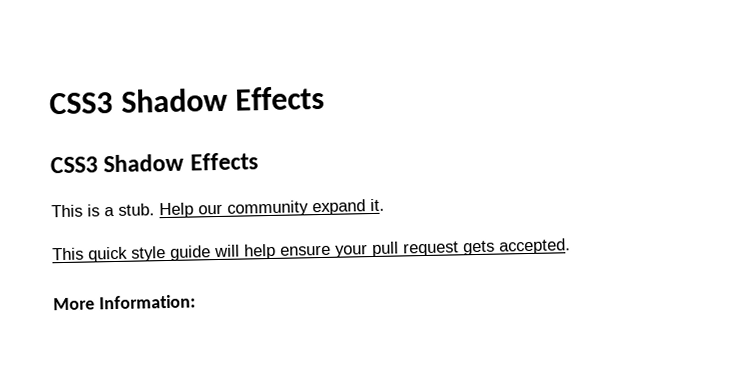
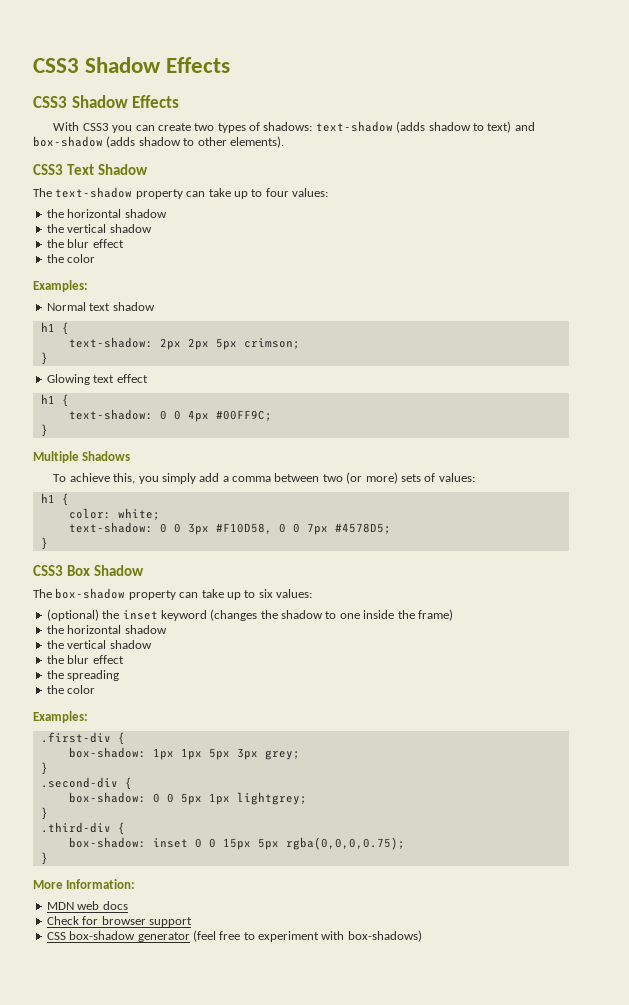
- This is a stub. Help our community expand it.
- This quick style guide will help ensure your pull request gets accepted.
+ With CSS3 you can create two types of shadows: text-shadow (adds shadow to text) and box-shadow (adds shadow to other elements).
+ CSS3 Text Shadow
+ The text-shadow property can take up to four values:
+ the horizontal shadow
+ the vertical shadow
+ the blur effect
+ the color
+ Examples:
+ Normal text shadow
+ h1 {
+ text-shadow: 2px 2px 5px crimson;
+ }
+ Glowing text effect
+ h1 {
+ text-shadow: 0 0 4px #00FF9C;
+ }
+ Multiple Shadows
+ To achieve this, you simply add a comma between two (or more) sets of values:
+ h1 {
+ color: white;
+ text-shadow: 0 0 3px #F10D58, 0 0 7px #4578D5;
+ }
+ CSS3 Box Shadow
+ The box-shadow property can take up to six values:
+ (optional) the inset keyword (changes the shadow to one inside the frame)
+ the horizontal shadow
+ the vertical shadow
+ the blur effect
+ the spreading
+ the color
+ Examples:
+ .first-div {
+ box-shadow: 1px 1px 5px 3px grey;
+ }
+ .second-div {
+ box-shadow: 0 0 5px 1px lightgrey;
+ }
+ .third-div {
+ box-shadow: inset 0 0 15px 5px rgba(0,0,0,0.75);
+ }
  More Information:
+ MDN web docs
+ Check for browser support
+ CSS box-shadow generator (feel free to experiment with box-shadows)

